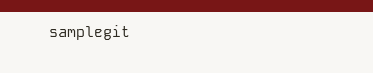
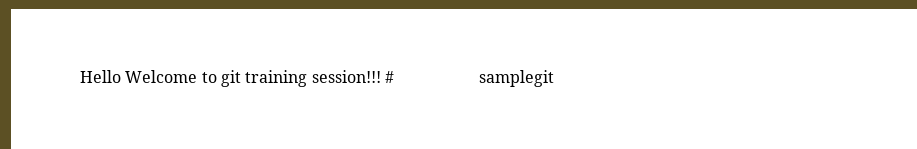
- samplegit
+ Hello Welcome to git training session!!! # samplegit

